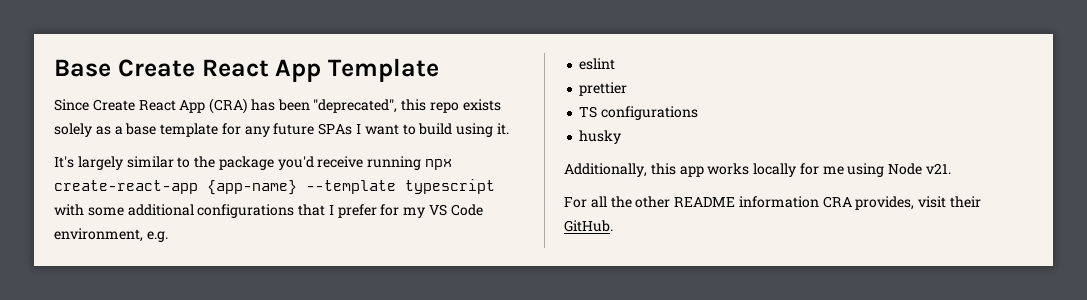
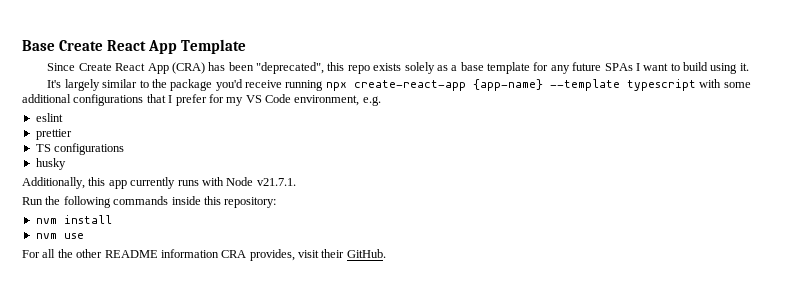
- Additionally, this app works locally for me using Node v21.
+ Additionally, this app currently runs with Node v21.7.1.
+ Run the following commands inside this repository:
+ nvm install
+ nvm use

